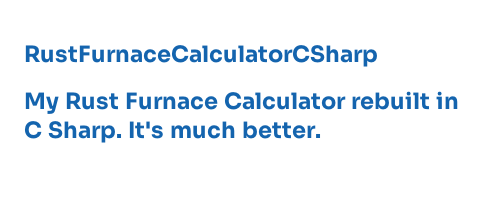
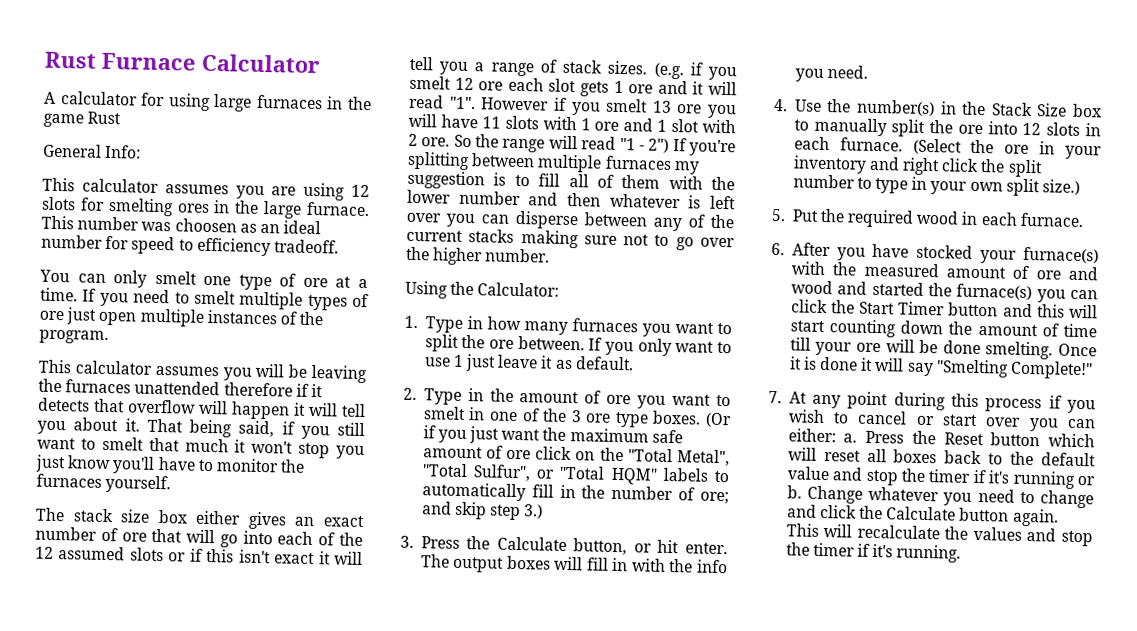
- RustFurnaceCalculatorCSharp
- My Rust Furnace Calculator rebuilt in C Sharp. It's much better.
+ Rust Furnace Calculator
+ A calculator for using large furnaces in the game Rust
+ General Info:
+ This calculator assumes you are using 12 slots for smelting ores in the large furnace. This number was choosen as an ideal number for speed to efficiency tradeoff.
+ You can only smelt one type of ore at a time. If you need to smelt multiple types of ore just open multiple instances of the program.
+ This calculator assumes you will be leaving the furnaces unattended therefore if it detects that overflow will happen it will tell you about it. That being said, if you still want to smelt that much it won't stop you just know you'll have to monitor the furnaces yourself.
+ The stack size box either gives an exact number of ore that will go into each of the 12 assumed slots or if this isn't exact it will tell you a range of stack sizes. (e.g. if you smelt 12 ore each slot gets 1 ore and it will read "1". However if you smelt 13 ore you will have 11 slots with 1 ore and 1 slot with 2 ore. So the range will read "1 - 2") If you're splitting between multiple furnaces my suggestion is to fill all of them with the lower number and then whatever is left over you can disperse between any of the current stacks making sure not to go over the higher number.
+ Using the Calculator:
+ 1. Type in how many furnaces you want to split the ore between. If you only want to use 1 just leave it as default.
+ 2. Type in the amount of ore you want to smelt in one of the 3 ore type boxes. (Or if you just want the maximum safe amount of ore click on the "Total Metal", "Total Sulfur", or "Total HQM" labels to automatically fill in the number of ore; and skip step 3.)
+ 3. Press the Calculate button, or hit enter. The output boxes will fill in with the info you need.
+ 4. Use the number(s) in the Stack Size box to manually split the ore into 12 slots in each furnace. (Select the ore in your inventory and right click the split number to type in your own split size.)
+ 5. Put the required wood in each furnace.
+ 6. After you have stocked your furnace(s) with the measured amount of ore and wood and started the furnace(s) you can click the Start Timer button and this will start counting down the amount of time till your ore will be done smelting. Once it is done it will say "Smelting Complete!"
+ 7. At any point during this process if you wish to cancel or start over you can either: a. Press the Reset button which will reset all boxes back to the default value and stop the timer if it's running or b. Change whatever you need to change and click the Calculate button again. This will recalculate the values and stop the timer if it's running.

